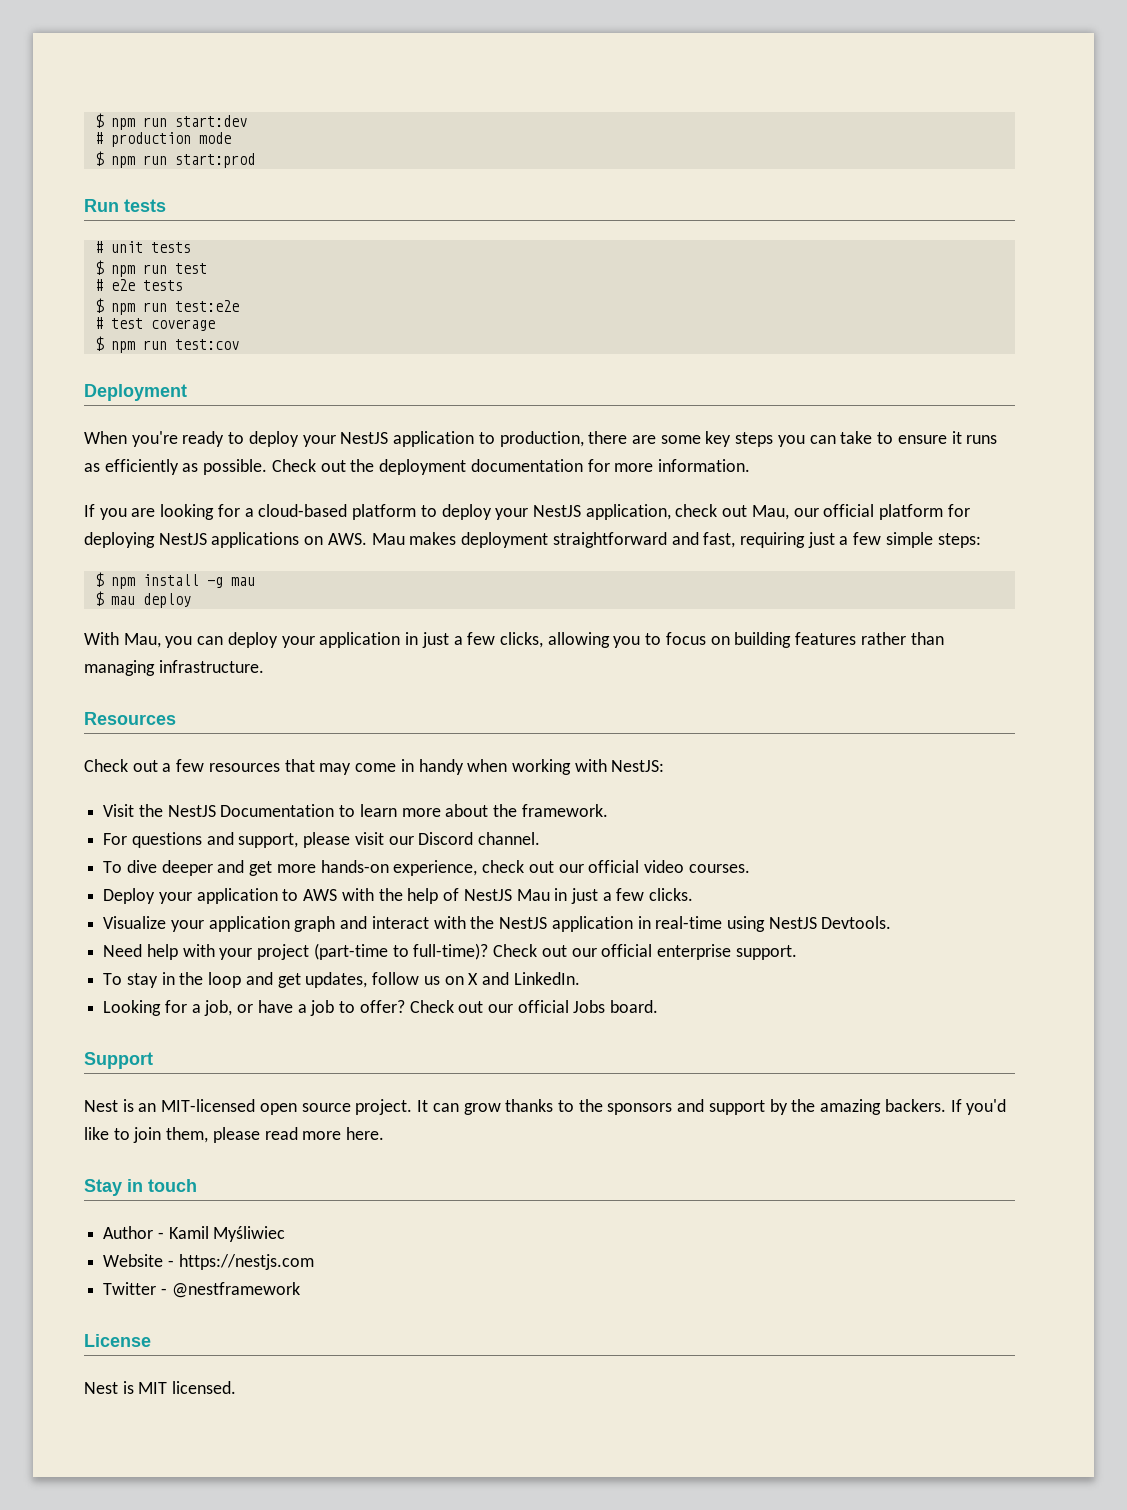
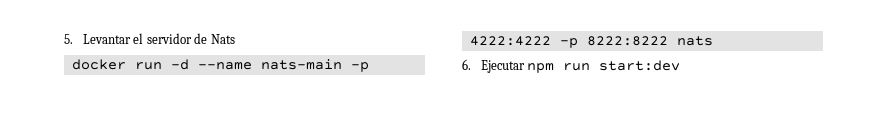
- $ npm run start:dev
- # production mode
- $ npm run start:prod
- Run tests
- # unit tests
- $ npm run test
- # e2e tests
- $ npm run test:e2e
- # test coverage
- $ npm run test:cov
- Deployment
- When you're ready to deploy your NestJS application to production, there are some key steps you can take to ensure it runs as efficiently as possible. Check out the deployment documentation for more information.
- If you are looking for a cloud-based platform to deploy your NestJS application, check out Mau, our official platform for deploying NestJS applications on AWS. Mau makes deployment straightforward and fast, requiring just a few simple steps:
- $ npm install -g mau
- $ mau deploy
- With Mau, you can deploy your application in just a few clicks, allowing you to focus on building features rather than managing infrastructure.
- Resources
- Check out a few resources that may come in handy when working with NestJS:
- Visit the NestJS Documentation to learn more about the framework.
- For questions and support, please visit our Discord channel.
- To dive deeper and get more hands-on experience, check out our official video courses.
- Deploy your application to AWS with the help of NestJS Mau in just a few clicks.
- Visualize your application graph and interact with the NestJS application in real-time using NestJS Devtools.
- Need help with your project (part-time to full-time)? Check out our official enterprise support.
- To stay in the loop and get updates, follow us on X and LinkedIn.
- Looking for a job, or have a job to offer? Check out our official Jobs board.
- Support
- Nest is an MIT-licensed open source project. It can grow thanks to the sponsors and support by the amazing backers. If you'd like to join them, please read more here.
- Stay in touch
- Author - Kamil Myśliwiec
- Website - https://nestjs.com
- Twitter - @nestframework
- License
- Nest is MIT licensed.
+ 5. Levantar el servidor de Nats
+ docker run -d --name nats-main -p 4222:4222 -p 8222:8222 nats
+ 6. Ejecutar npm run start:dev

